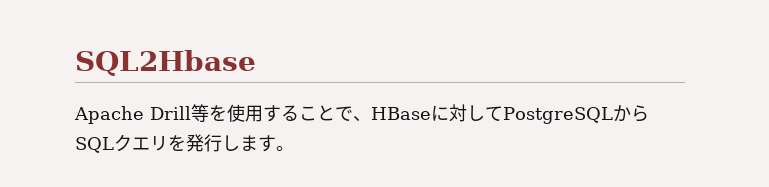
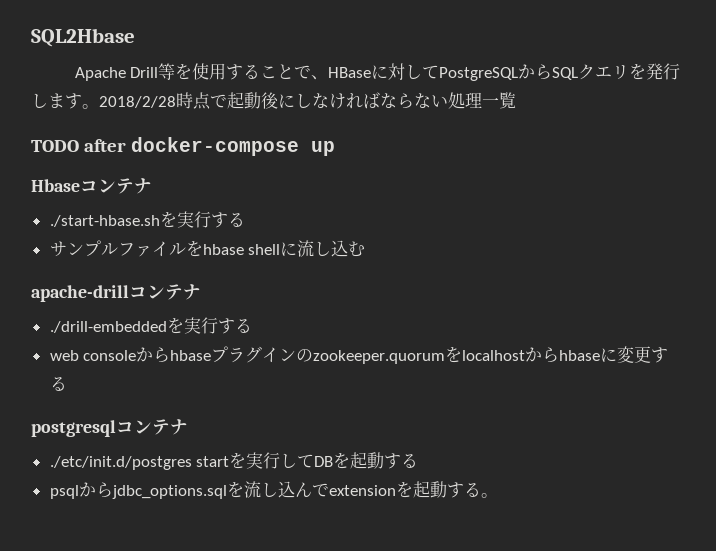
+ 2018/2/28時点で起動後にしなければならない処理一覧
+ TODO after docker-compose up
+ Hbaseコンテナ
+ ./start-hbase.shを実行する
+ サンプルファイルをhbase shellに流し込む
+ apache-drillコンテナ
+ ./drill-embeddedを実行する
+ web consoleからhbaseプラグインのzookeeper.quorumをlocalhostからhbaseに変更する
+ postgresqlコンテナ
+ ./etc/init.d/postgres startを実行してDBを起動する
+ psqlからjdbc_options.sqlを流し込んでextensionを起動する。

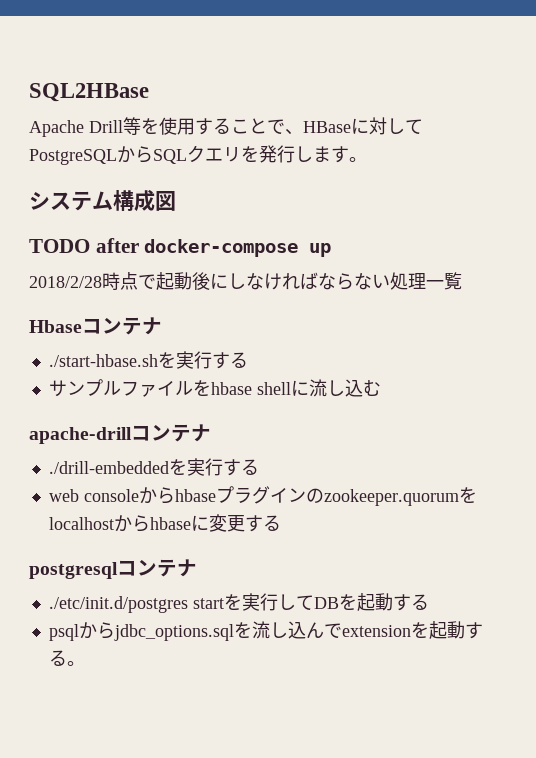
- SQL2Hbase
+ SQL2HBase
- Apache Drill等を使用することで、HBaseに対してPostgreSQLからSQLクエリを発行します。2018/2/28時点で起動後にしなければならない処理一覧
+ Apache Drill等を使用することで、HBaseに対してPostgreSQLからSQLクエリを発行します。
+ システム構成図
+ TODO after docker-compose up
+ 2018/2/28時点で起動後にしなければならない処理一覧
- TODO after docker-compose up

